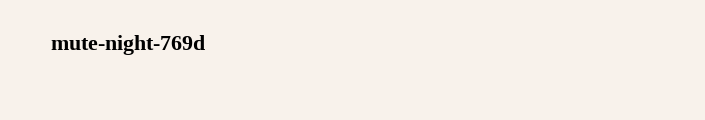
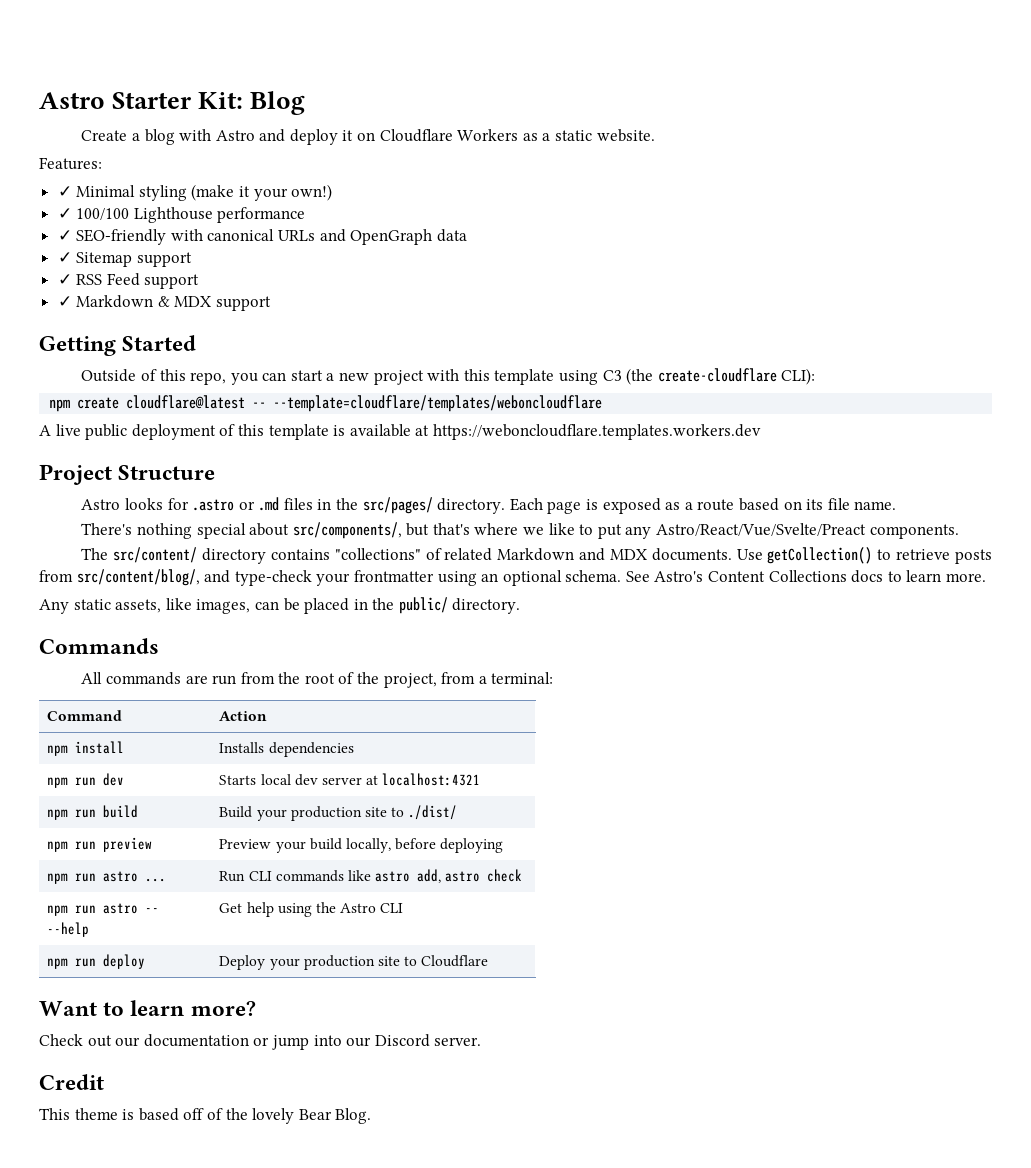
- mute-night-769d
+ Astro Starter Kit: Blog
+ Create a blog with Astro and deploy it on Cloudflare Workers as a static website.
+ Features:
+ ✓ Minimal styling (make it your own!)
+ ✓ 100/100 Lighthouse performance
+ ✓ SEO-friendly with canonical URLs and OpenGraph data
+ ✓ Sitemap support
+ ✓ RSS Feed support
+ ✓ Markdown & MDX support
+ Getting Started
+ Outside of this repo, you can start a new project with this template using C3 (the create-cloudflare CLI):
+ npm create cloudflare@latest -- --template=cloudflare/templates/weboncloudflare
+ A live public deployment of this template is available at https://weboncloudflare.templates.workers.dev
+ Project Structure
+ Astro looks for .astro or .md files in the src/pages/ directory. Each page is exposed as a route based on its file name.
+ There's nothing special about src/components/, but that's where we like to put any Astro/React/Vue/Svelte/Preact components.
+ The src/content/ directory contains "collections" of related Markdown and MDX documents. Use getCollection() to retrieve posts from src/content/blog/, and type-check your frontmatter using an optional schema. See Astro's Content Collections docs to learn more.
+ Any static assets, like images, can be placed in the public/ directory.
+ Commands
+ All commands are run from the root of the project, from a terminal:
+ Command | Action
+ npm install | Installs dependencies
+ npm run dev | Starts local dev server at localhost:4321
+ npm run build | Build your production site to ./dist/
+ npm run preview | Preview your build locally, before deploying
+ npm run astro ... | Run CLI commands like astro add, astro check
+ npm run astro -- --help | Get help using the Astro CLI
+ npm run deploy | Deploy your production site to Cloudflare
+ Want to learn more?
+ Check out our documentation or jump into our Discord server.
+ Credit
+ This theme is based off of the lovely Bear Blog.

